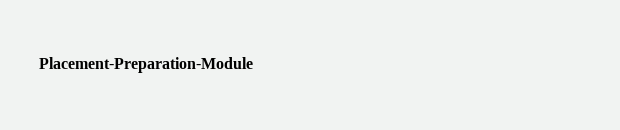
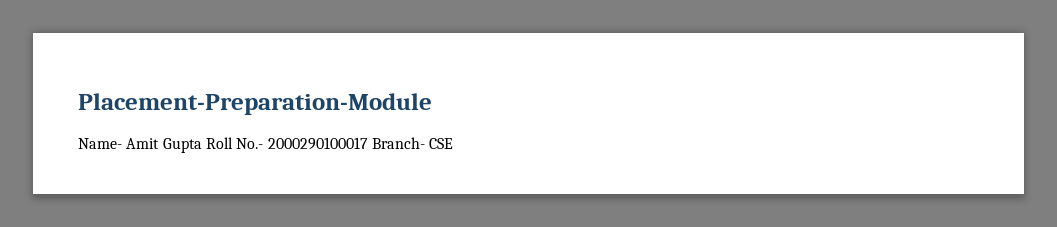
+ Name- Amit Gupta Roll No.- 2000290100017 Branch- CSE

